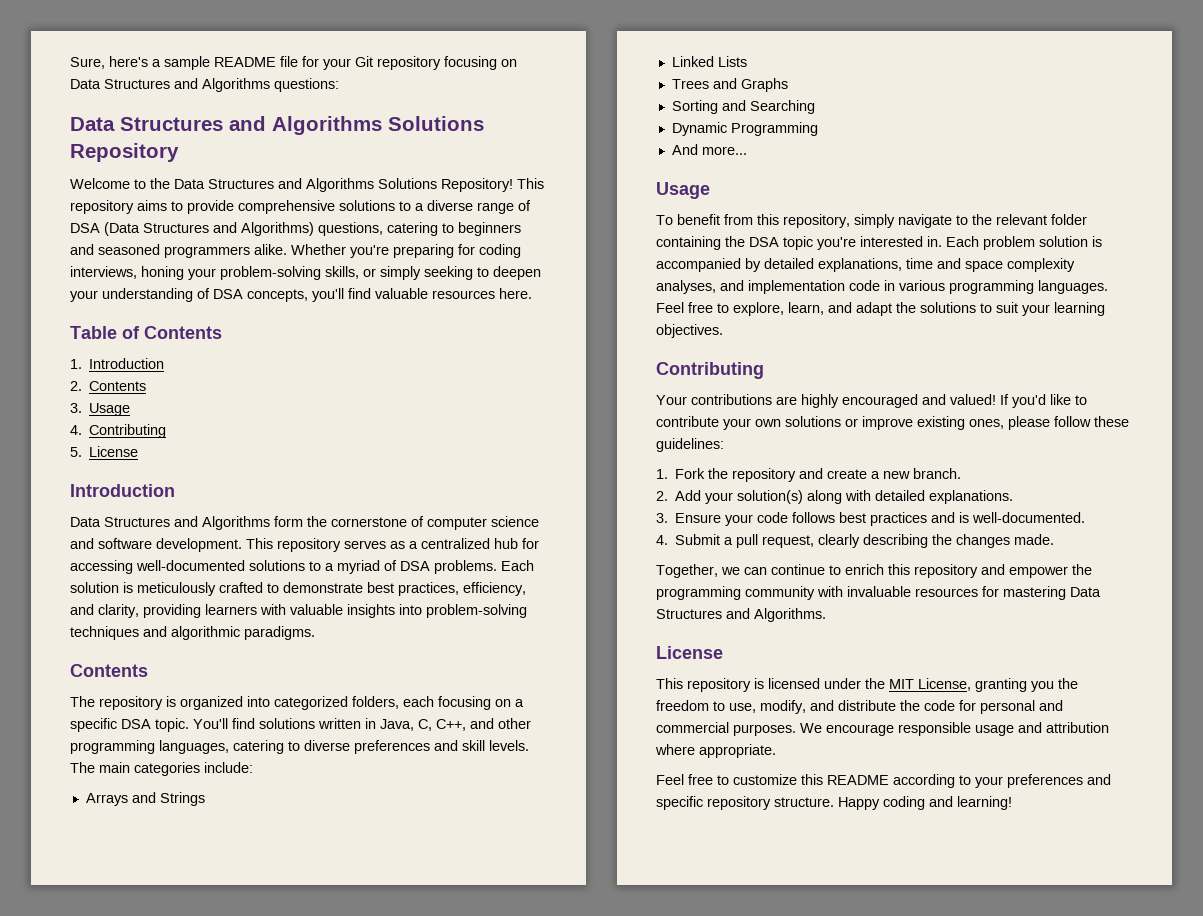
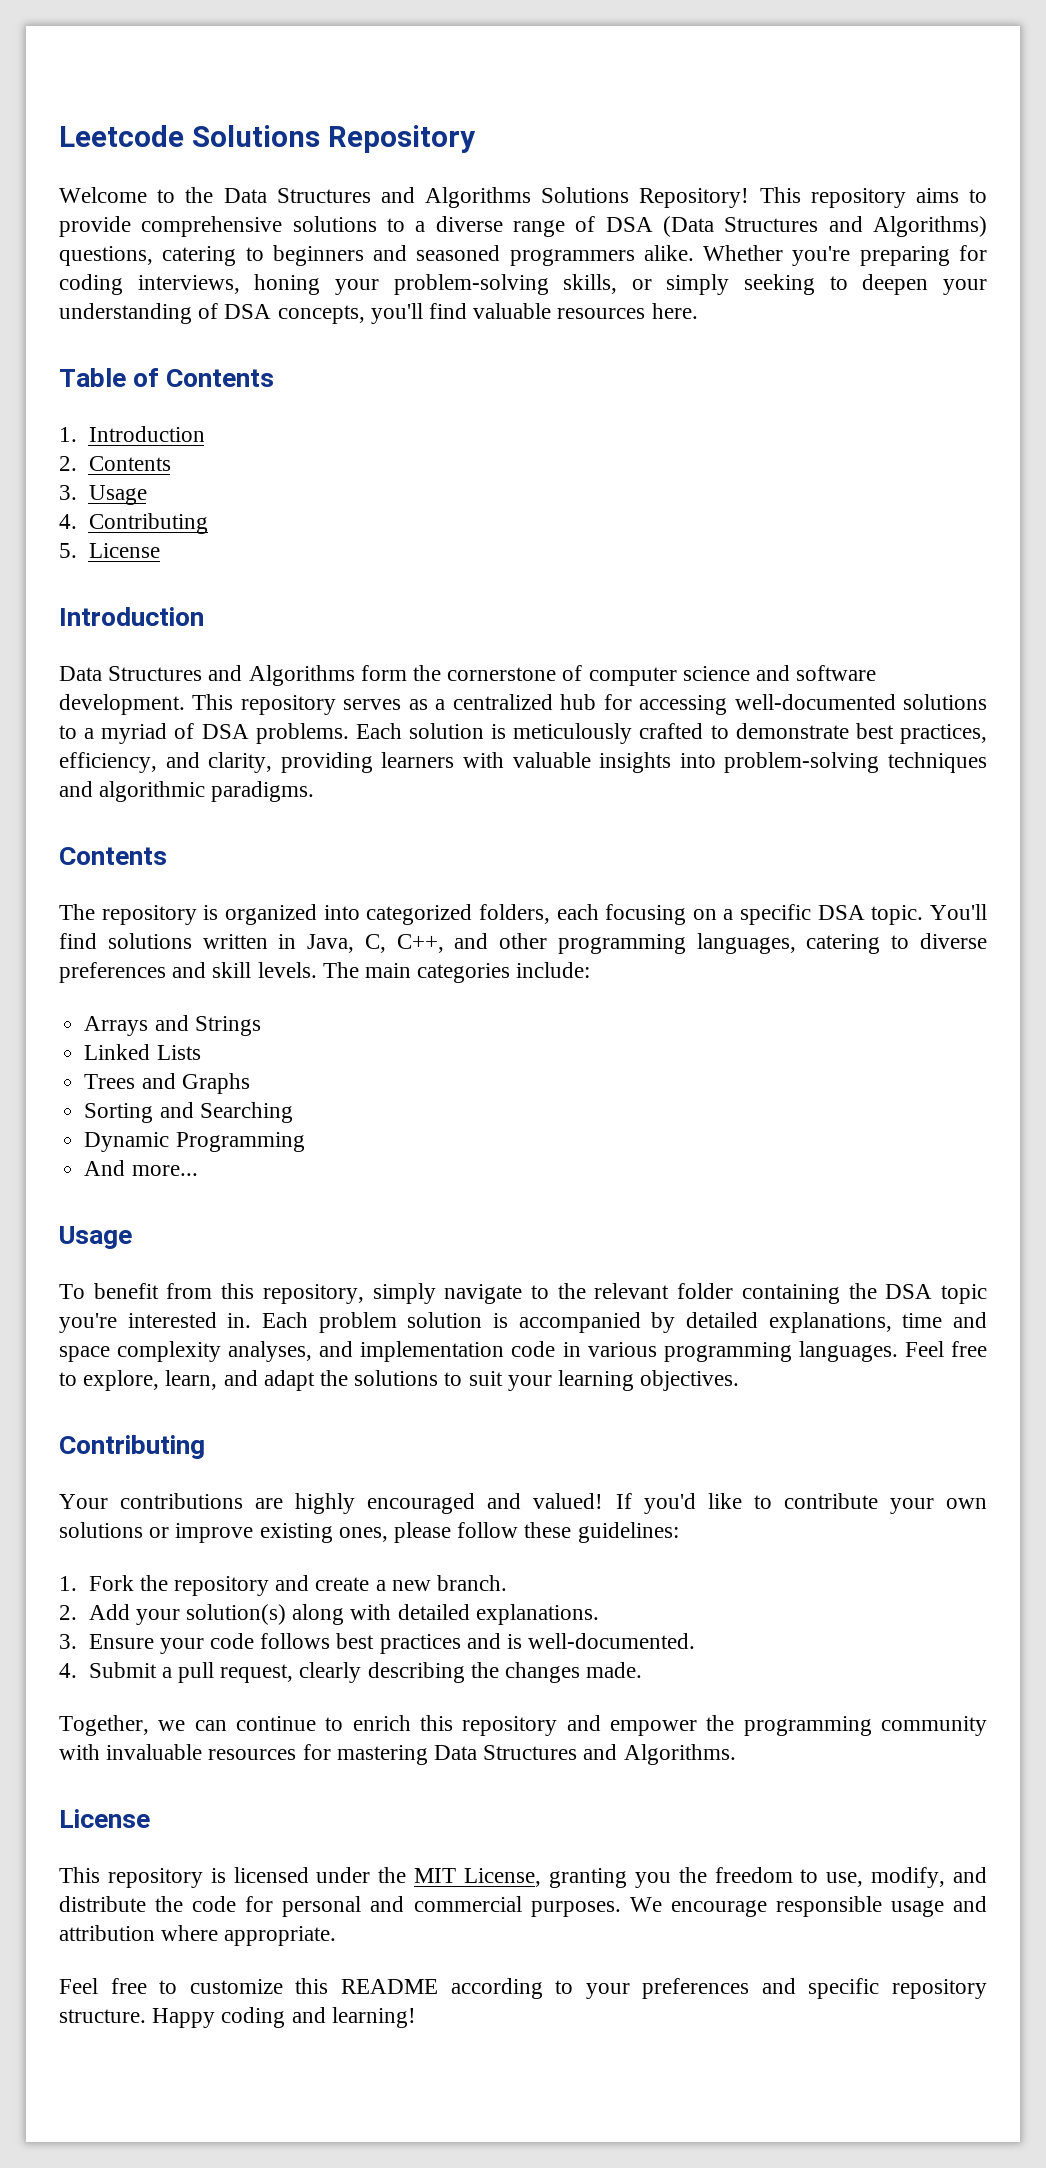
- Sure, here's a sample README file for your Git repository focusing on Data Structures and Algorithms questions:
- Data Structures and Algorithms Solutions Repository
+ Leetcode Solutions Repository

